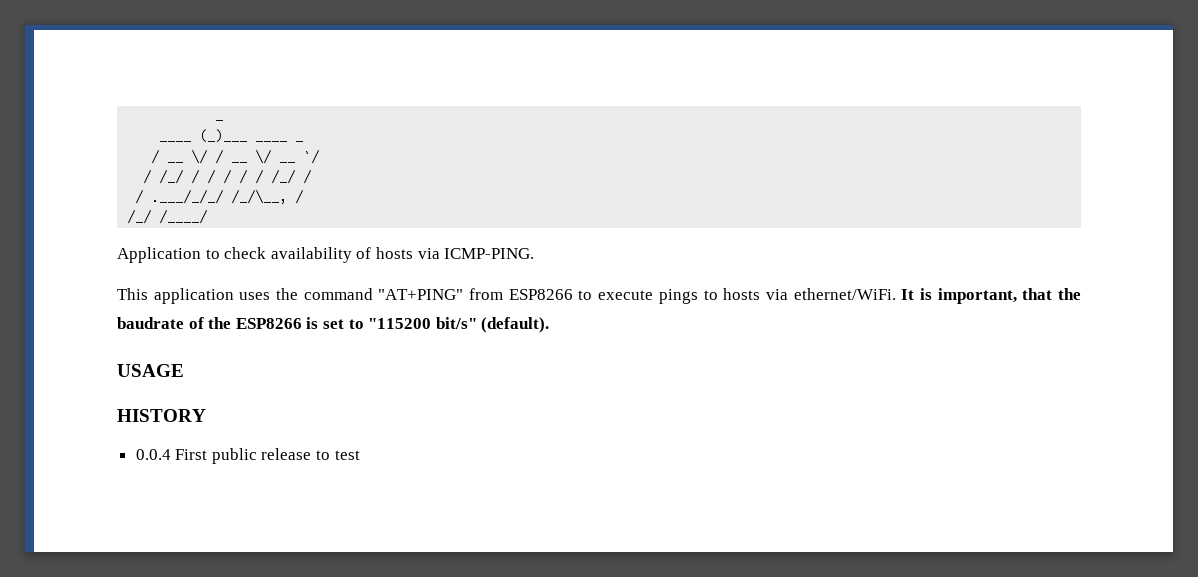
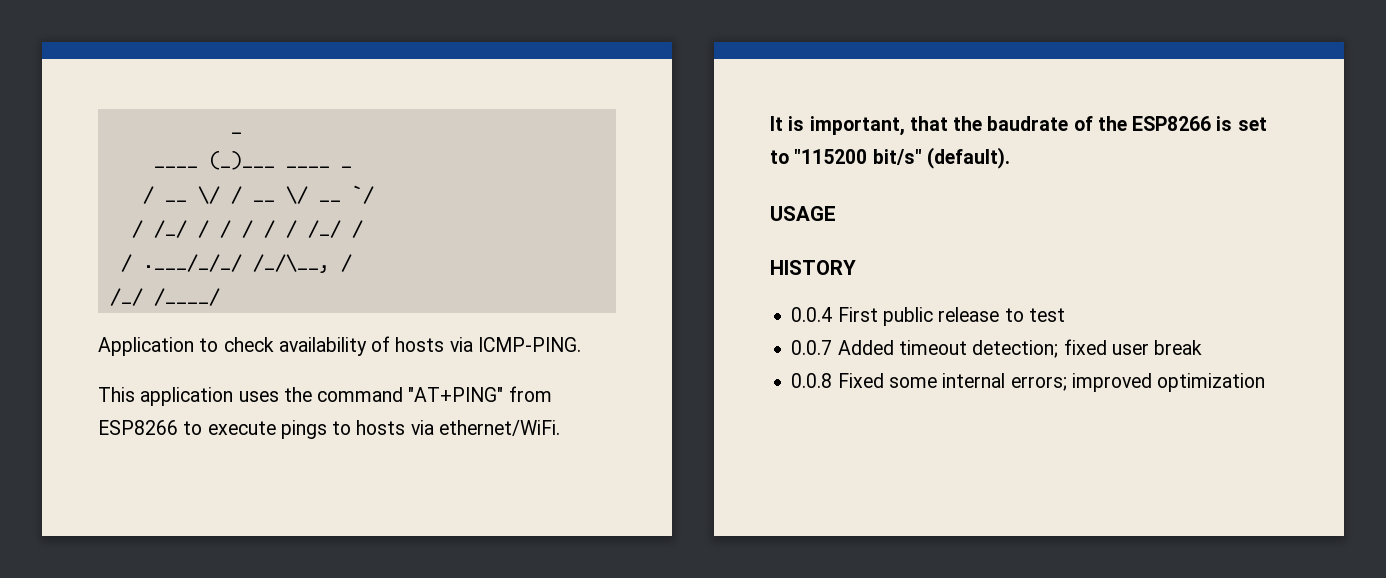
- This application uses the command "AT+PING" from ESP8266 to execute pings to hosts via ethernet/WiFi. It is important, that the baudrate of the ESP8266 is set to "115200 bit/s" (default).
+ This application uses the command "AT+PING" from ESP8266 to execute pings to hosts via ethernet/WiFi.
+ It is important, that the baudrate of the ESP8266 is set to "115200 bit/s" (default).
+ 0.0.7 Added timeout detection; fixed user break
+ 0.0.8 Fixed some internal errors; improved optimization

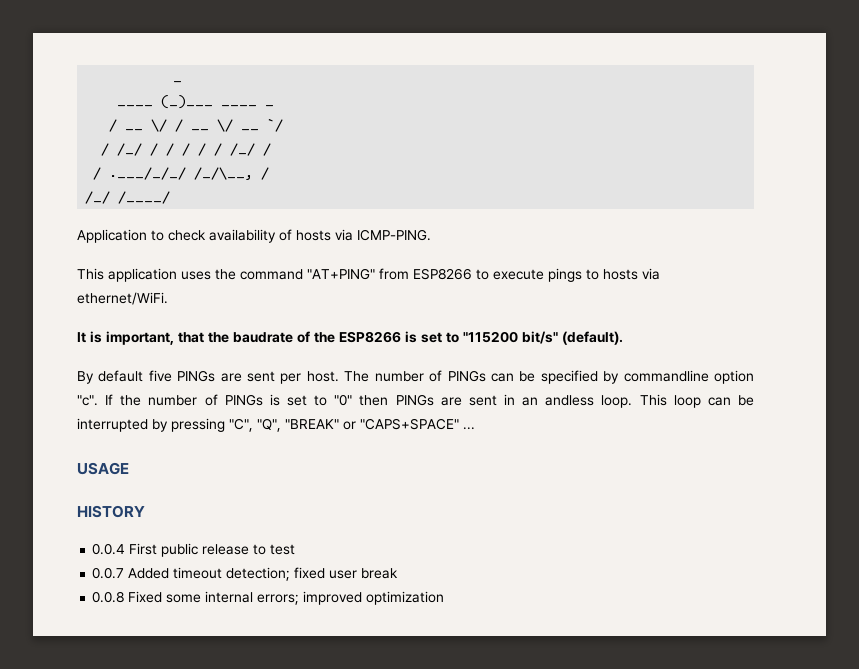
+ By default five PINGs are sent per host. The number of PINGs can be specified by commandline option "c". If the number of PINGs is set to "0" then PINGs are sent in an andless loop. This loop can be interrupted by pressing "C", "Q", "BREAK" or "CAPS+SPACE" ...

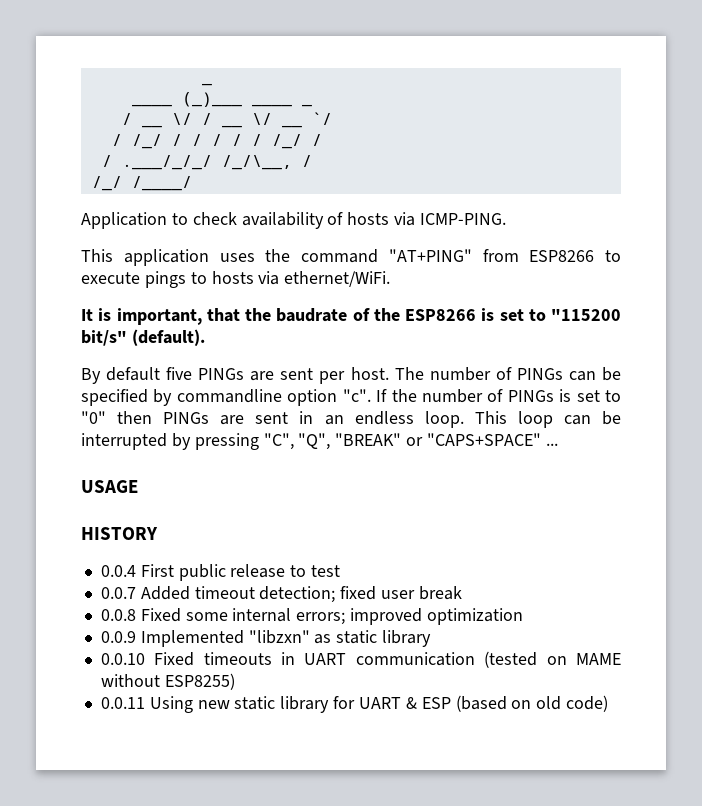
- If the number of PINGs is set to "0" then PINGs are sent in an andless loop.
+ If the number of PINGs is set to "0" then PINGs are sent in an endless loop.
+ 0.0.9 Implemented "libzxn" as static library
+ 0.0.10 Fixed timeouts in UART communication (tested on MAME without ESP8255)
+ 0.0.11 Using new static library for UART & ESP (based on old code)

